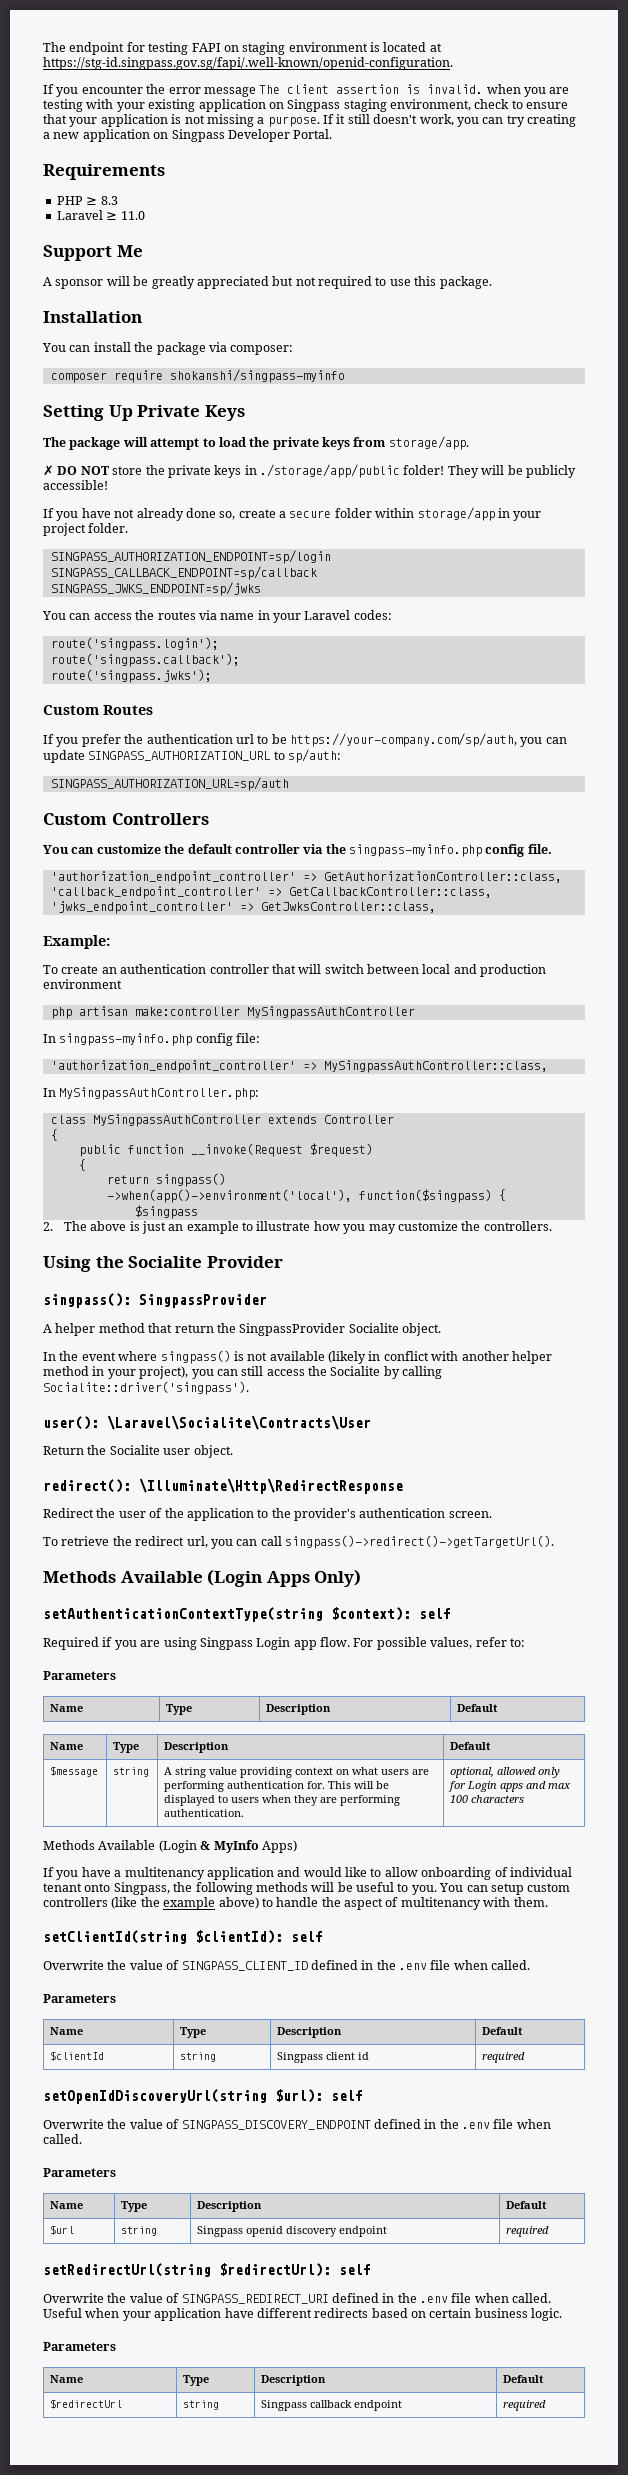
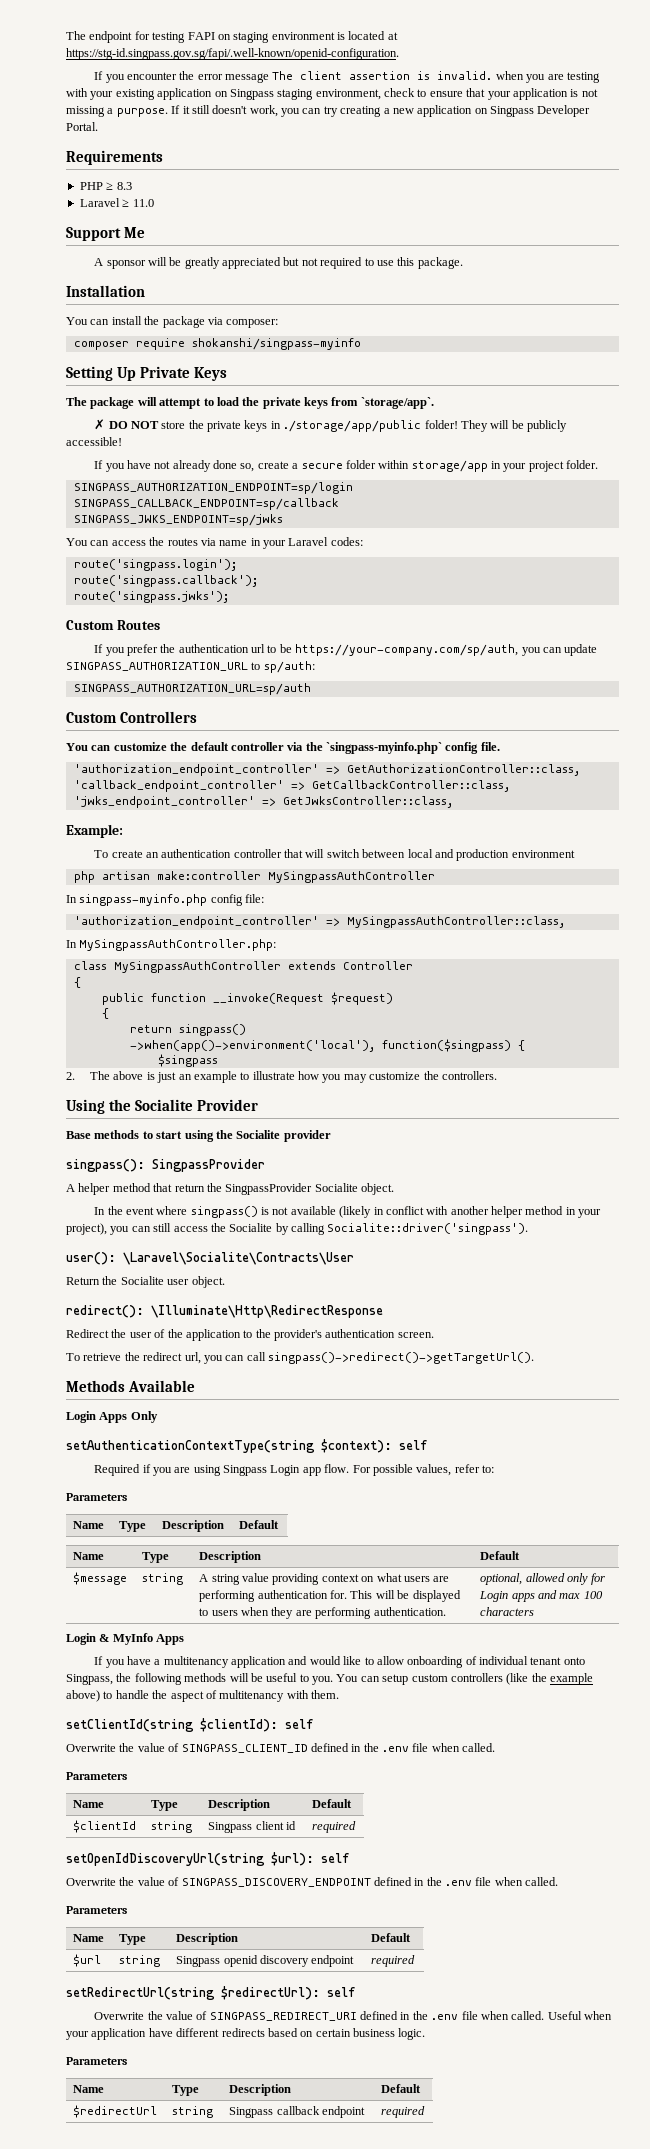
- The package will attempt to load the private keys from storage/app.
+ The package will attempt to load the private keys from `storage/app`.
- You can customize the default controller via the singpass-myinfo.php config file.
+ You can customize the default controller via the `singpass-myinfo.php` config file.
+ Base methods to start using the Socialite provider
- Methods Available (Login Apps Only)
+ Methods Available
+ Login Apps Only
- Methods Available (Login & MyInfo Apps)
+ Login & MyInfo Apps

